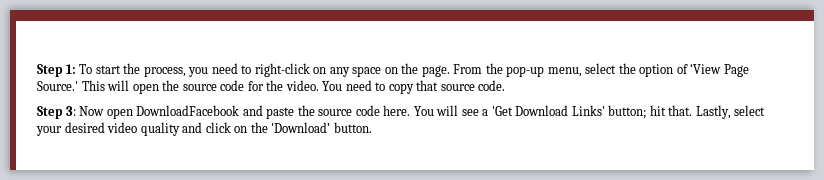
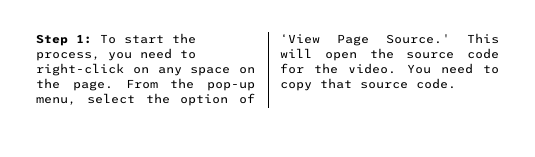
- Step 3: Now open DownloadFacebook and paste the source code here. You will see a 'Get Download Links' button; hit that. Lastly, select your desired video quality and click on the 'Download’ button.

